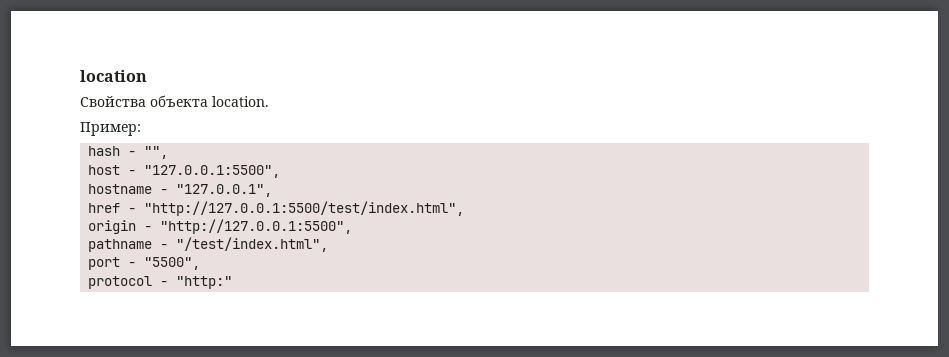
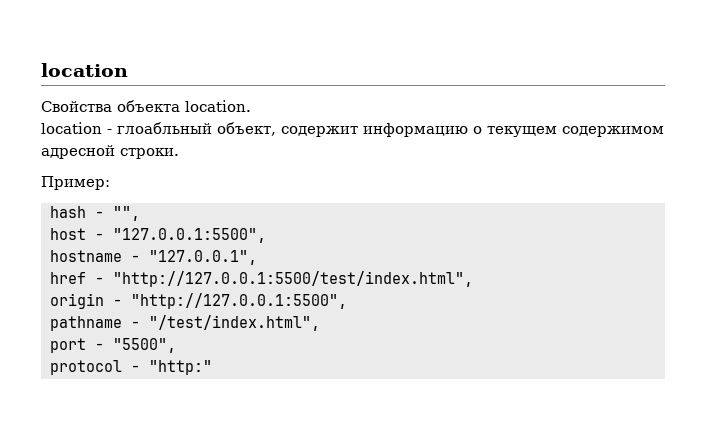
+ location - глоабльный объект, содержит информацию о текущем содержимом адресной строки.

